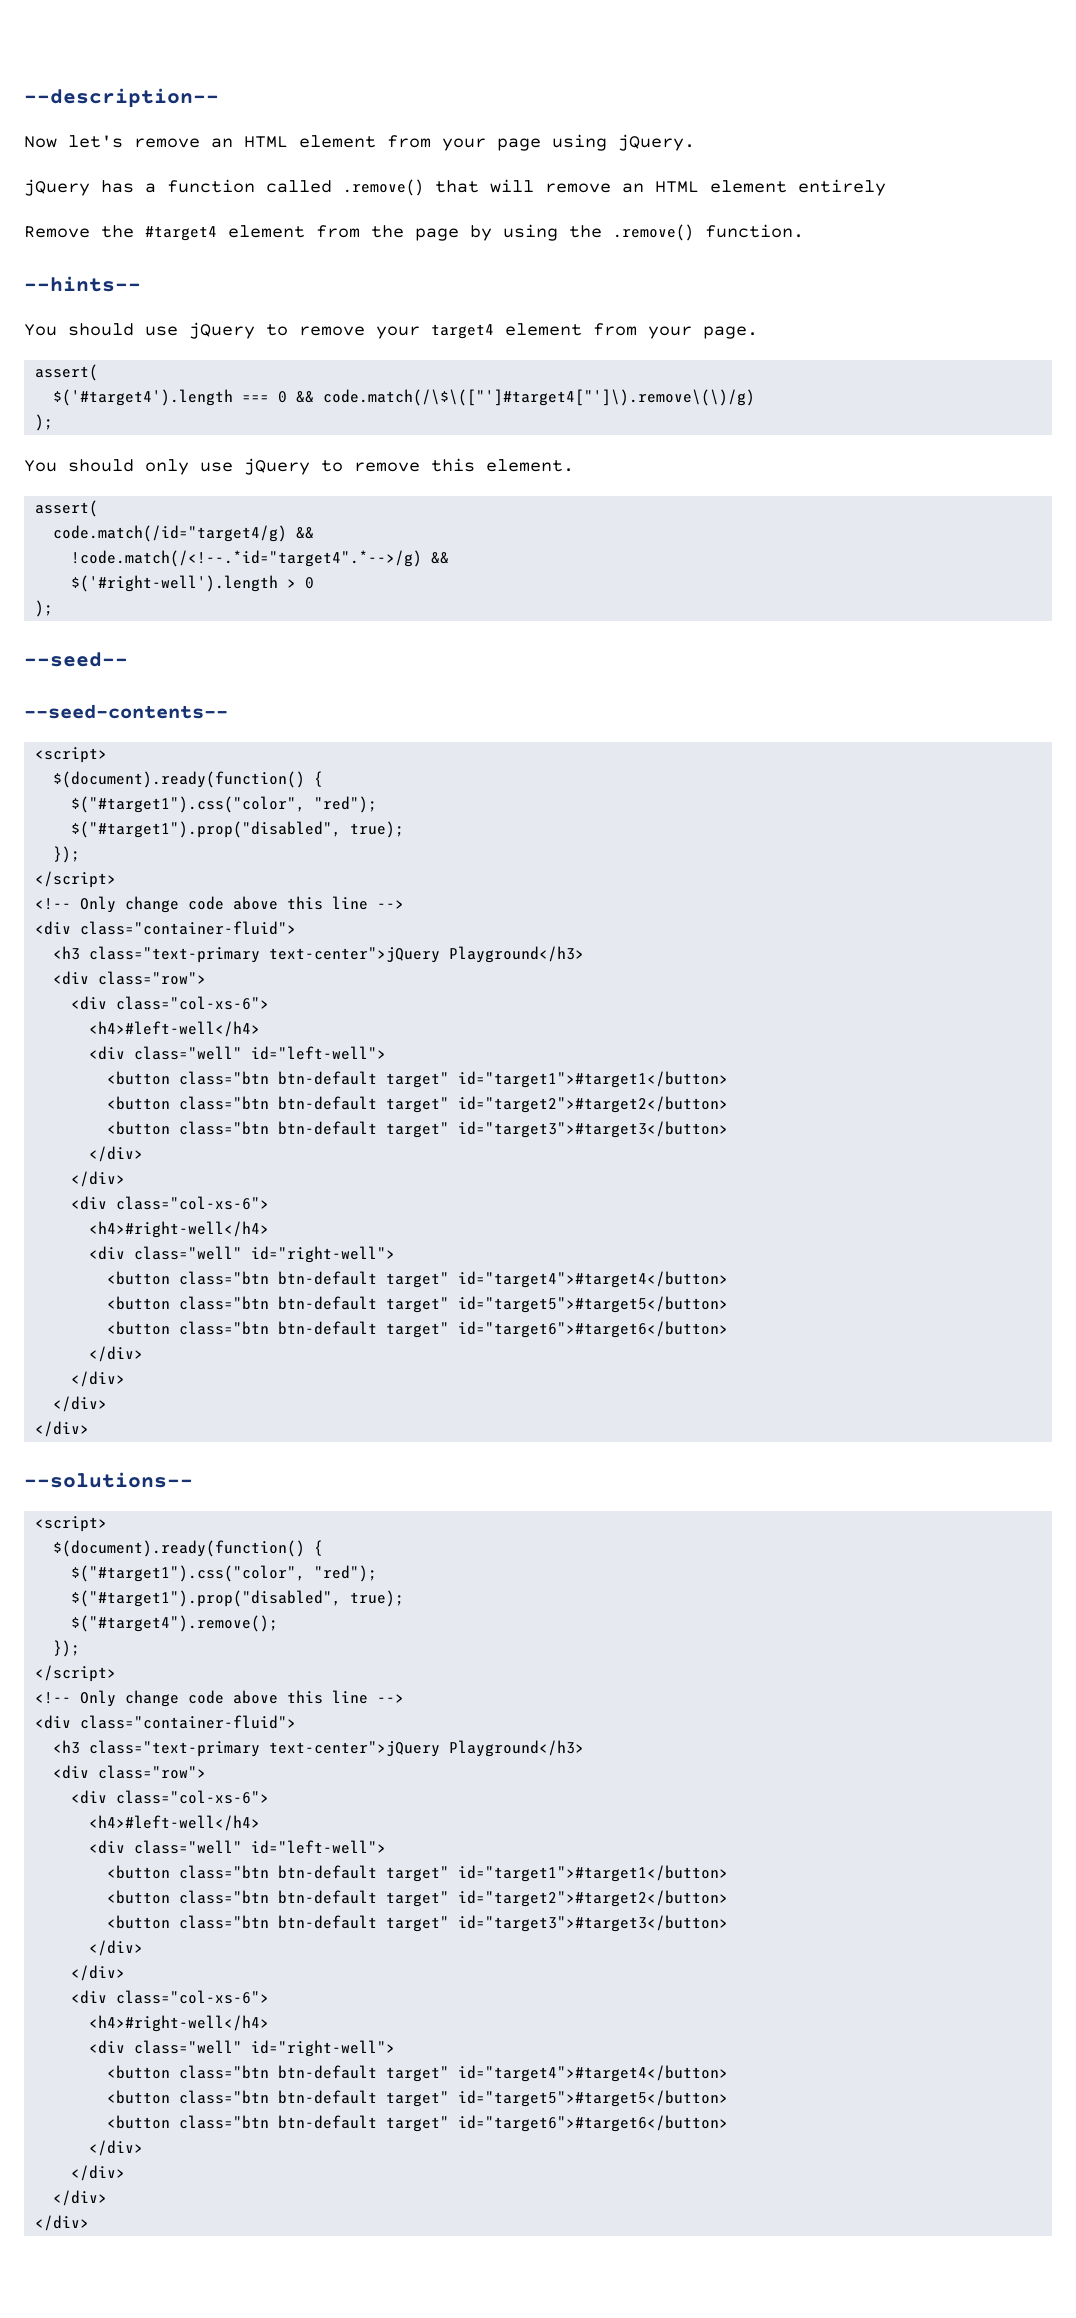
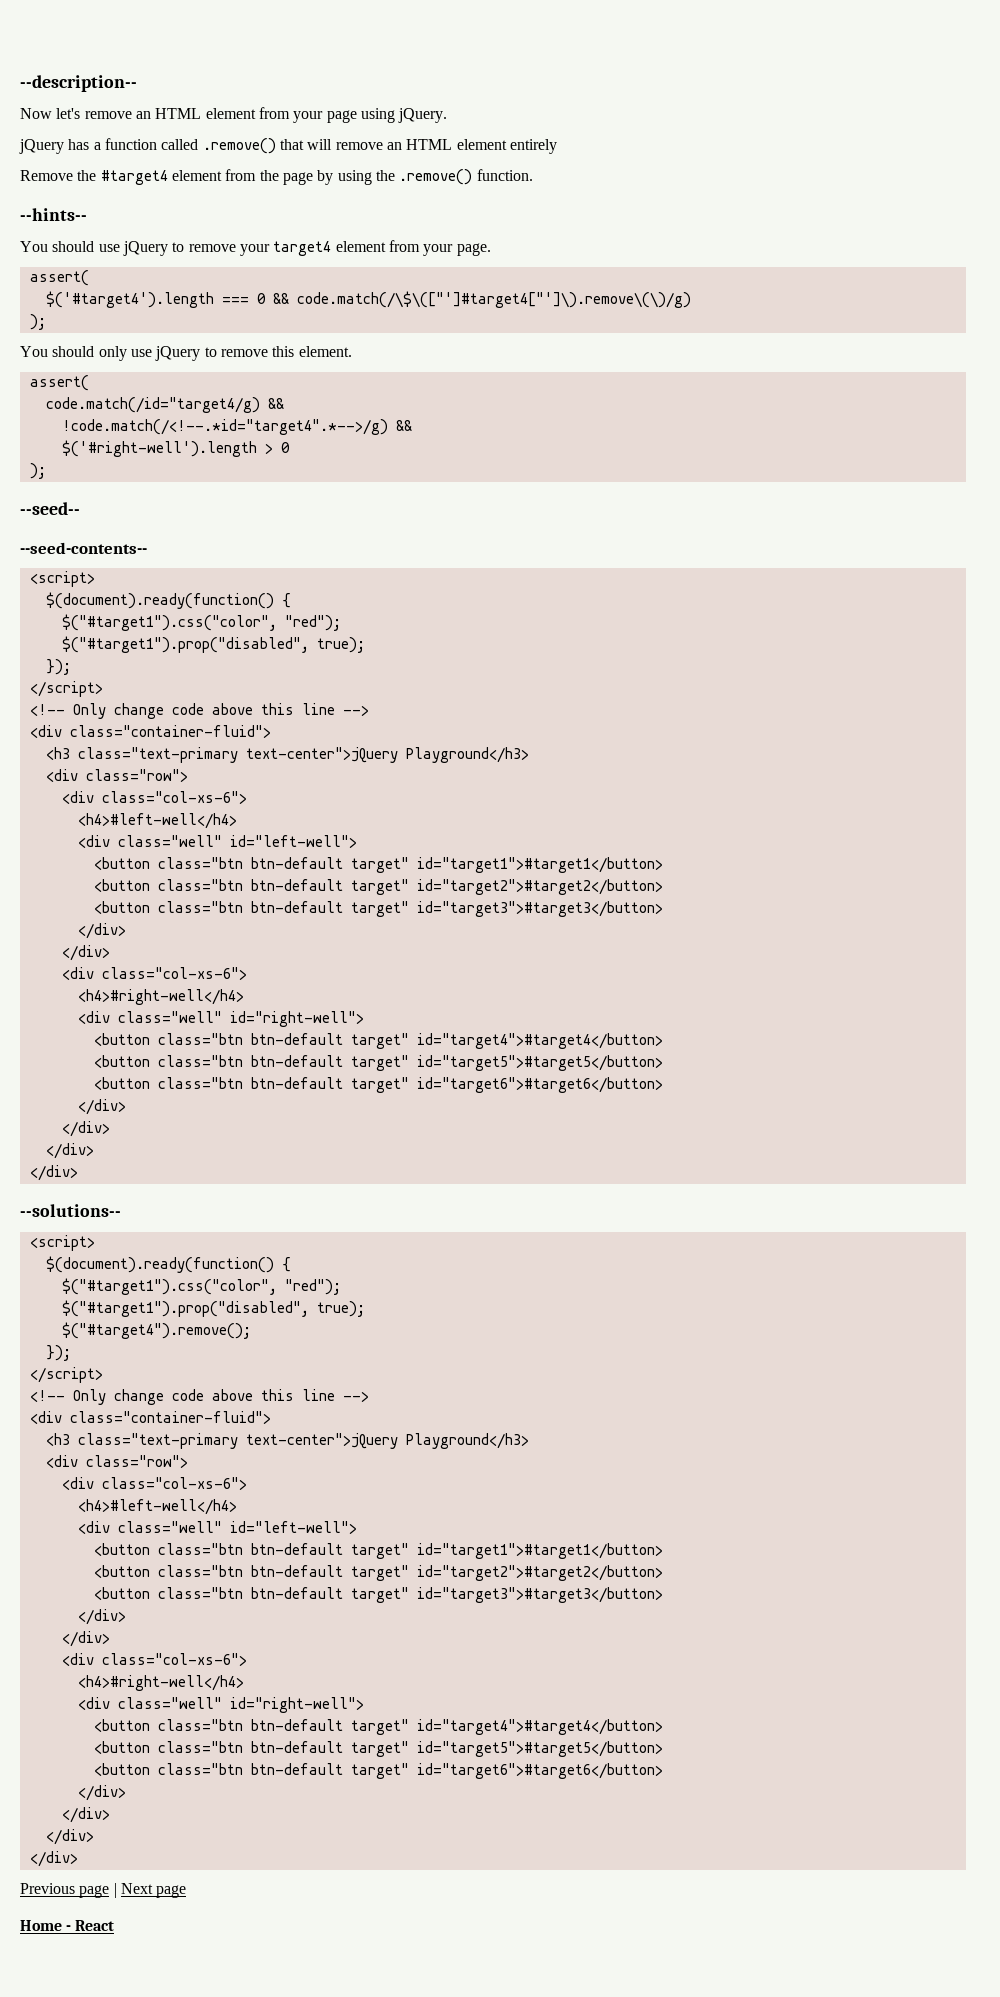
+ Previous page | Next page
+ Home - React

